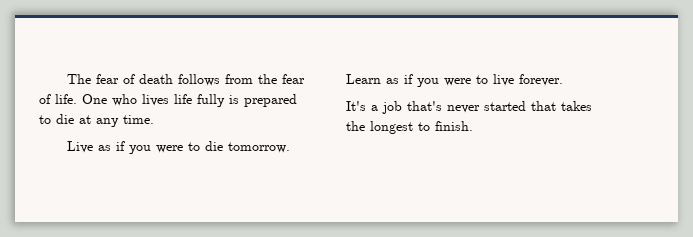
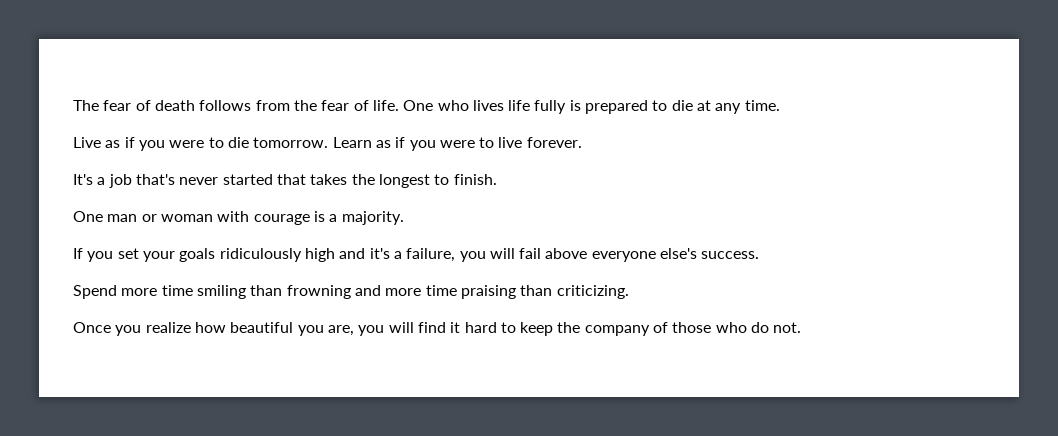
+ One man or woman with courage is a majority.
+ If you set your goals ridiculously high and it's a failure, you will fail above everyone else's success.
+ Spend more time smiling than frowning and more time praising than criticizing.
+ Once you realize how beautiful you are, you will find it hard to keep the company of those who do not.

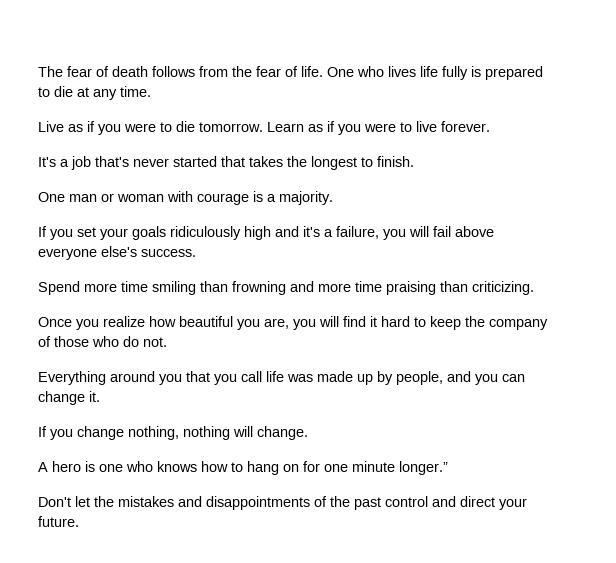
+ Everything around you that you call life was made up by people, and you can change it.
+ If you change nothing, nothing will change.
+ A hero is one who knows how to hang on for one minute longer.”
+ Don't let the mistakes and disappointments of the past control and direct your future.

